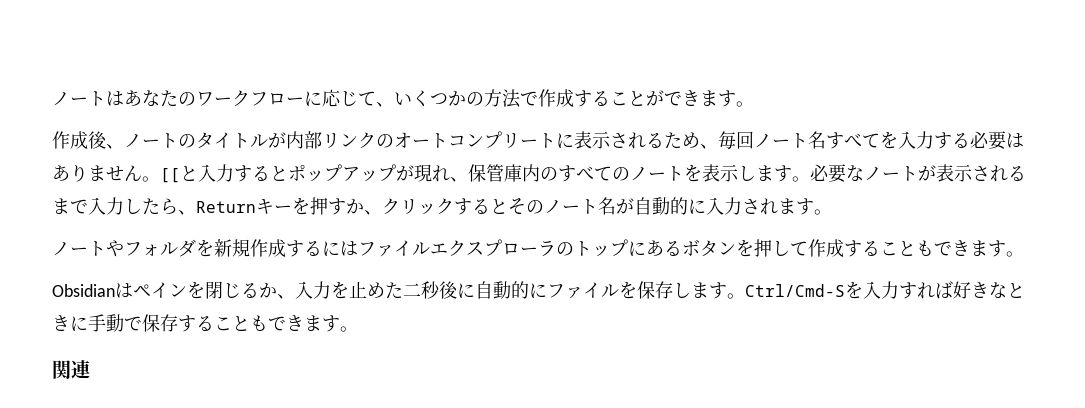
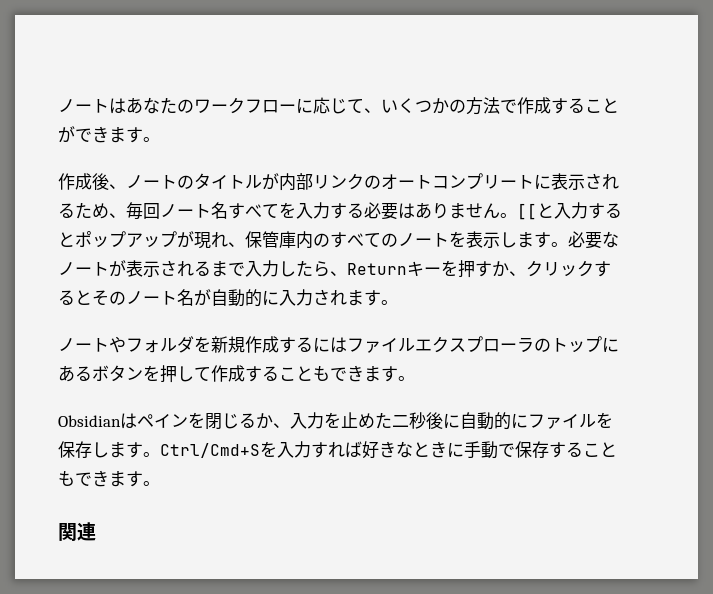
- Ctrl/Cmd-Sを入力すれば好きなときに手動で保存することもできます。
+ Ctrl/Cmd+Sを入力すれば好きなときに手動で保存することもできます。

